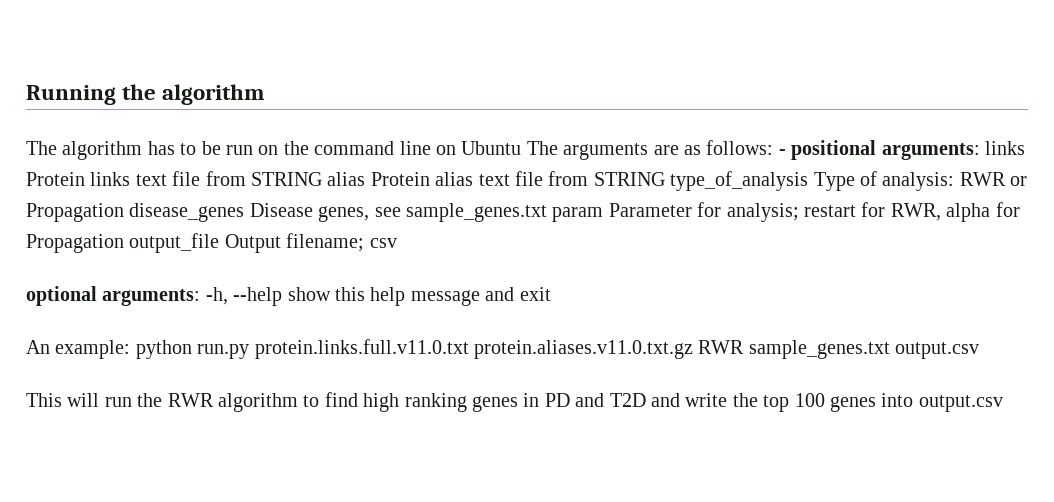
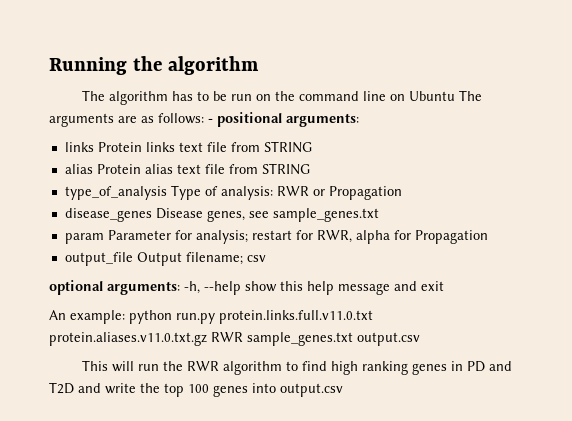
- The algorithm has to be run on the command line on Ubuntu The arguments are as follows: - positional arguments: links Protein links text file from STRING alias Protein alias text file from STRING type_of_analysis Type of analysis: RWR or Propagation disease_genes Disease genes, see sample_genes.txt param Parameter for analysis; restart for RWR, alpha for Propagation output_file Output filename; csv
+ The algorithm has to be run on the command line on Ubuntu The arguments are as follows: - positional arguments:
+ links Protein links text file from STRING
+ alias Protein alias text file from STRING
+ type_of_analysis Type of analysis: RWR or Propagation
+ disease_genes Disease genes, see sample_genes.txt
+ param Parameter for analysis; restart for RWR, alpha for Propagation
+ output_file Output filename; csv

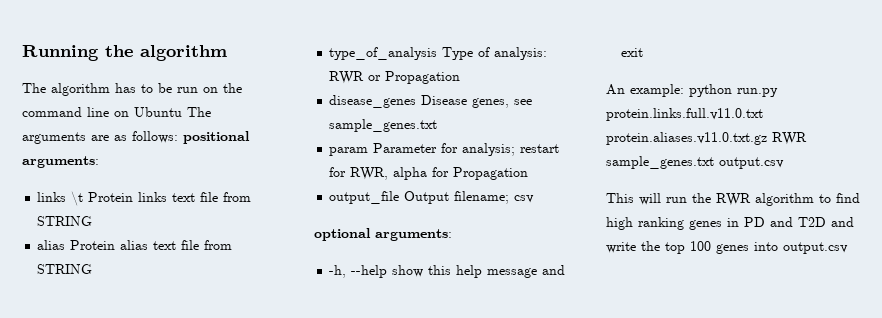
- The algorithm has to be run on the command line on Ubuntu The arguments are as follows: - positional arguments:
+ The algorithm has to be run on the command line on Ubuntu The arguments are as follows: positional arguments:
- links Protein links text file from STRING
+ links \t Protein links text file from STRING
- optional arguments: -h, --help show this help message and exit
+ optional arguments:
+ -h, --help show this help message and exit

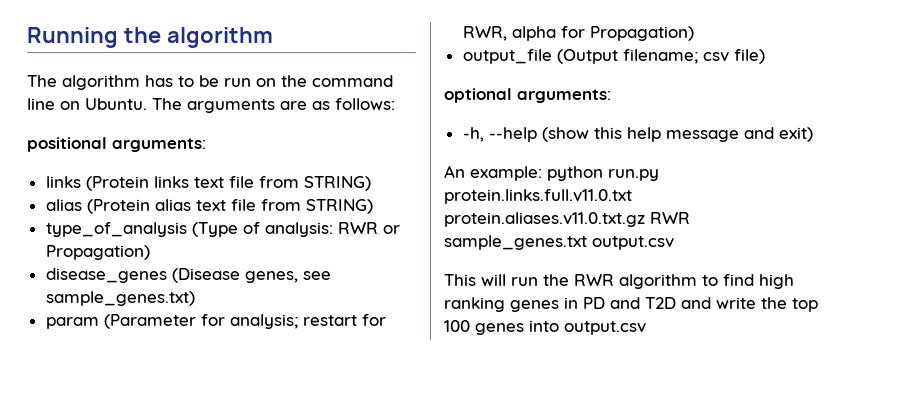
- The algorithm has to be run on the command line on Ubuntu The arguments are as follows: positional arguments:
+ The algorithm has to be run on the command line on Ubuntu. The arguments are as follows:
+ positional arguments:
- links \t Protein links text file from STRING
- alias Protein alias text file from STRING
+ links (Protein links text file from STRING)
+ alias (Protein alias text file from STRING)
- type_of_analysis Type of analysis: RWR or Propagation
+ type_of_analysis (Type of analysis: RWR or Propagation)
- disease_genes Disease genes, see sample_genes.txt
+ disease_genes (Disease genes, see sample_genes.txt)
- param Parameter for analysis; restart for RWR, alpha for Propagation
+ param (Parameter for analysis; restart for RWR, alpha for Propagation)
- output_file Output filename; csv
+ output_file (Output filename; csv file)
- -h, --help show this help message and exit
+ -h, --help (show this help message and exit)

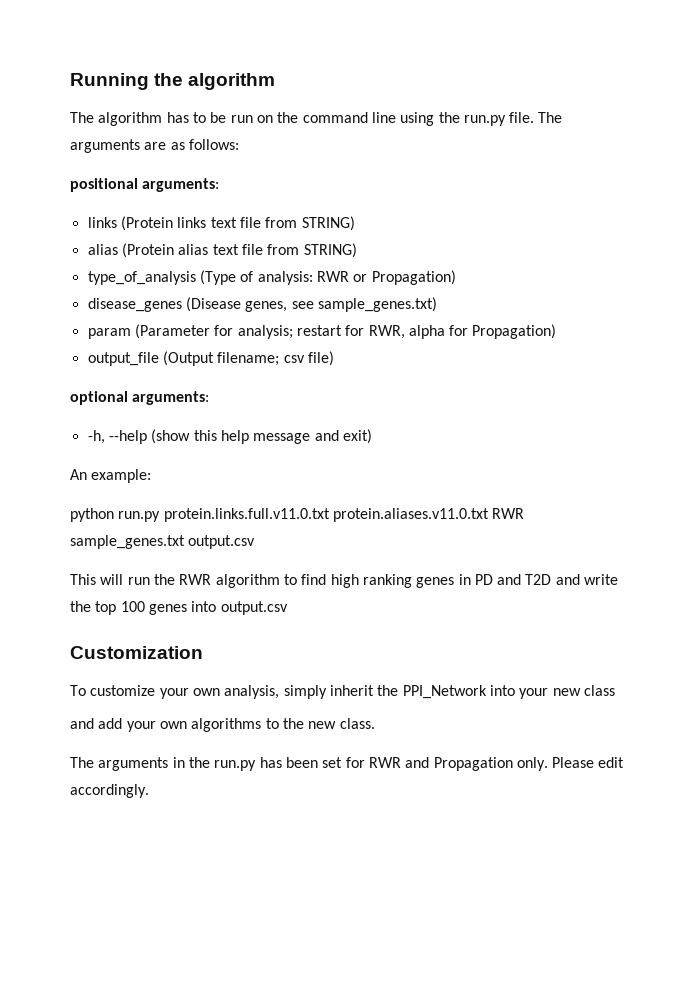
- The algorithm has to be run on the command line on Ubuntu.
+ The algorithm has to be run on the command line using the run.py file.
- An example: python run.py protein.links.full.v11.0.txt protein.aliases.v11.0.txt.gz RWR sample_genes.txt output.csv
+ An example:
+ python run.py protein.links.full.v11.0.txt protein.aliases.v11.0.txt RWR sample_genes.txt output.csv
+ Customization
+ To customize your own analysis, simply inherit the PPI_Network into your new class
+ and add your own algorithms to the new class.
+ The arguments in the run.py has been set for RWR and Propagation only. Please edit accordingly.

